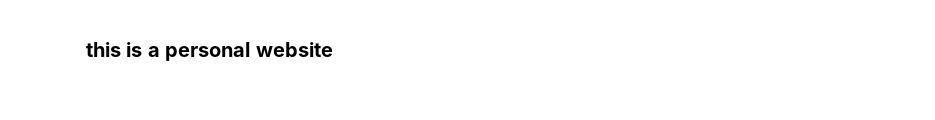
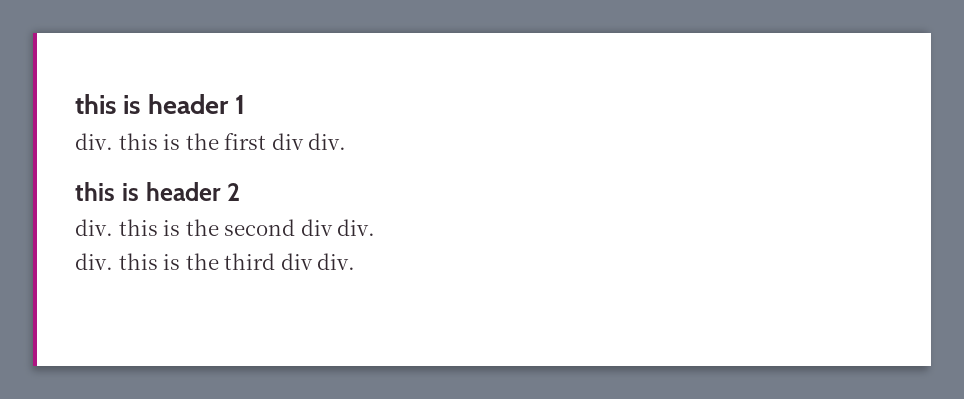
- this is a personal website
+ this is header 1
+ div. this is the first div div.
+ this is header 2
+ div. this is the second div div.
+ div. this is the third div div.

